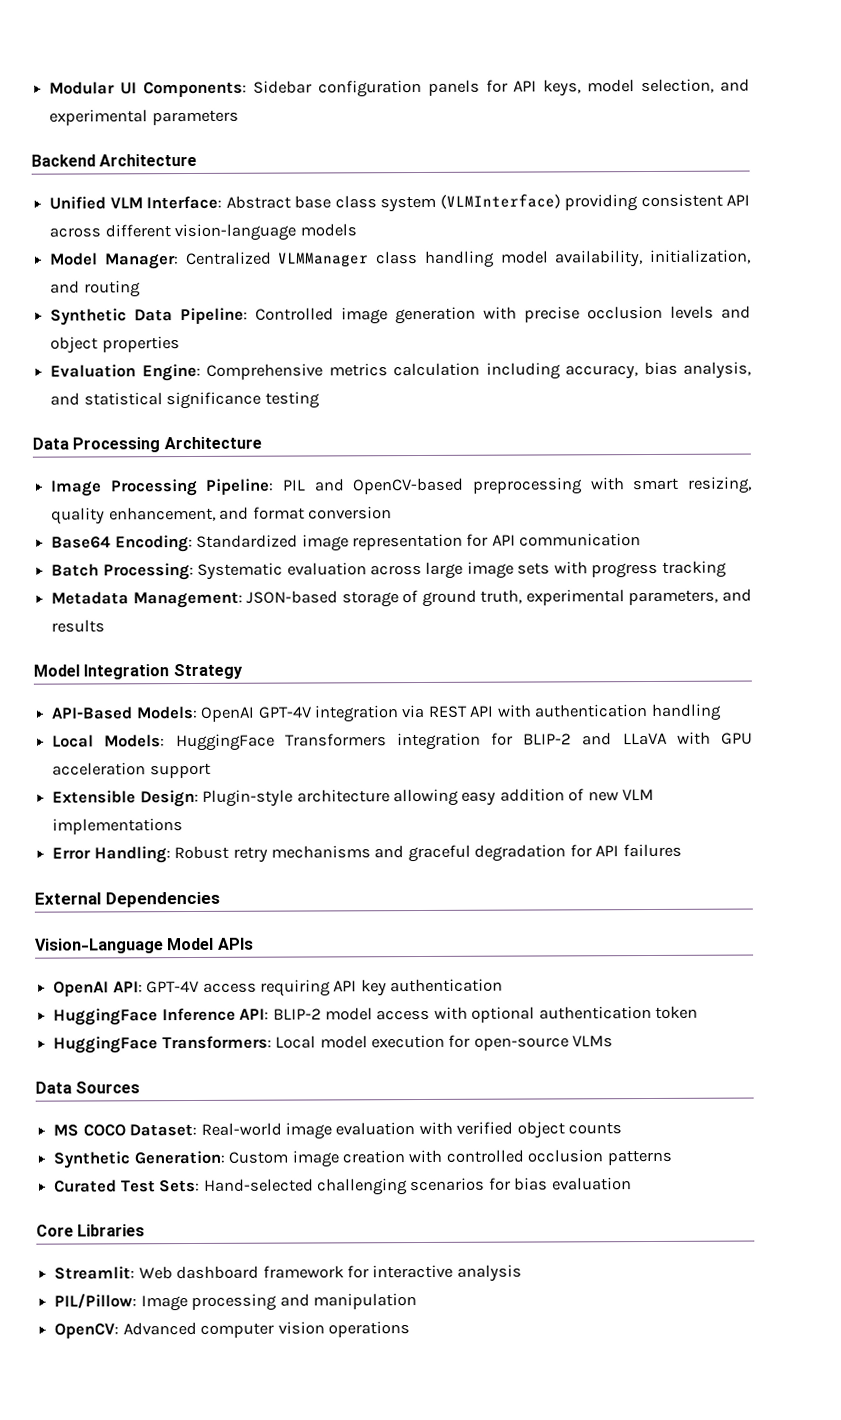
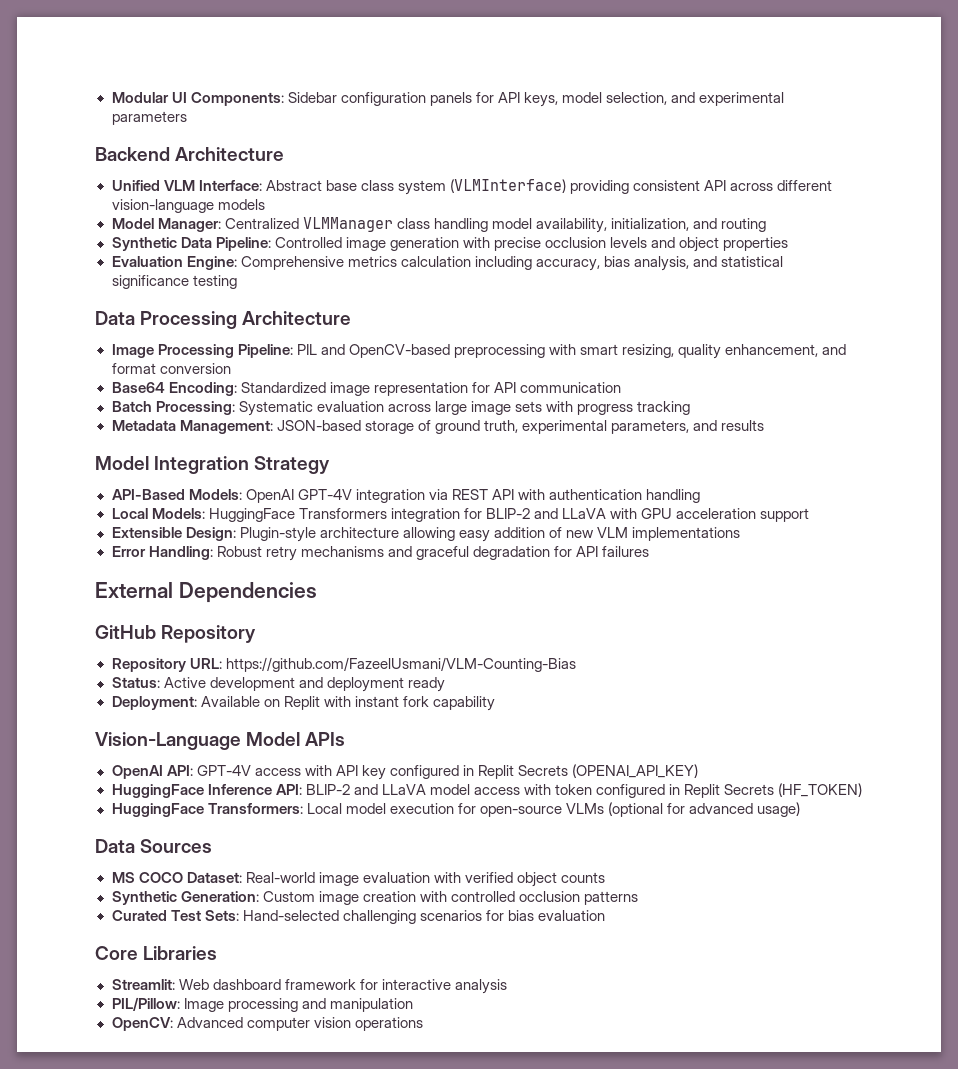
+ GitHub Repository
+ Repository URL: https://github.com/FazeelUsmani/VLM-Counting-Bias
+ Status: Active development and deployment ready
+ Deployment: Available on Replit with instant fork capability
- OpenAI API: GPT-4V access requiring API key authentication
+ OpenAI API: GPT-4V access with API key configured in Replit Secrets (OPENAI_API_KEY)
- HuggingFace Inference API: BLIP-2 model access with optional authentication token
+ HuggingFace Inference API: BLIP-2 and LLaVA model access with token configured in Replit Secrets (HF_TOKEN)
- HuggingFace Transformers: Local model execution for open-source VLMs
+ HuggingFace Transformers: Local model execution for open-source VLMs (optional for advanced usage)

